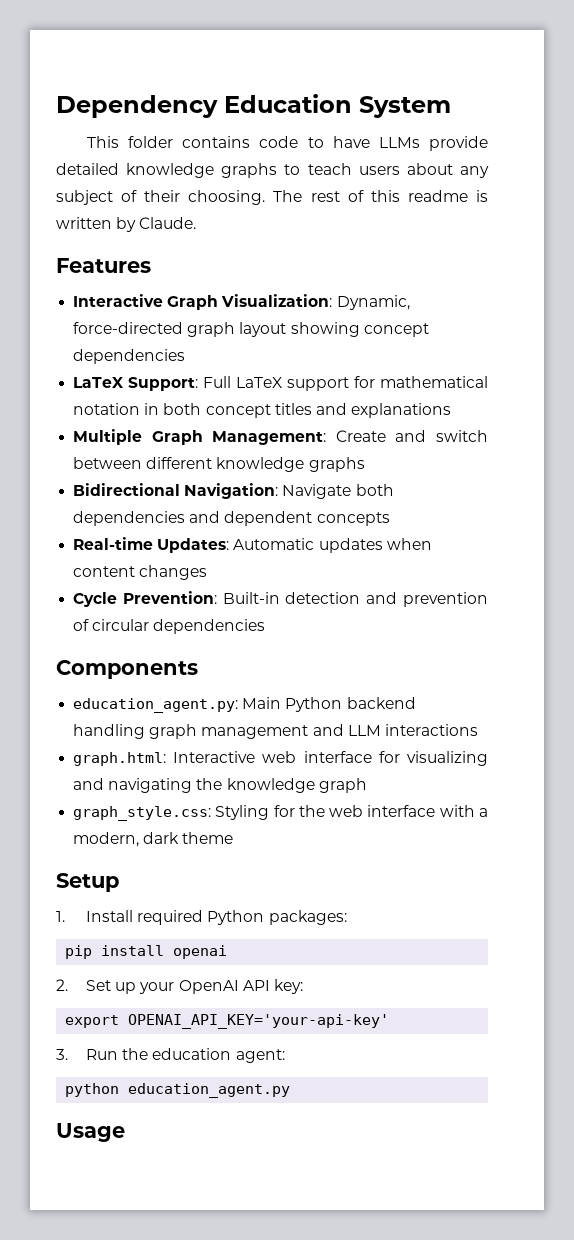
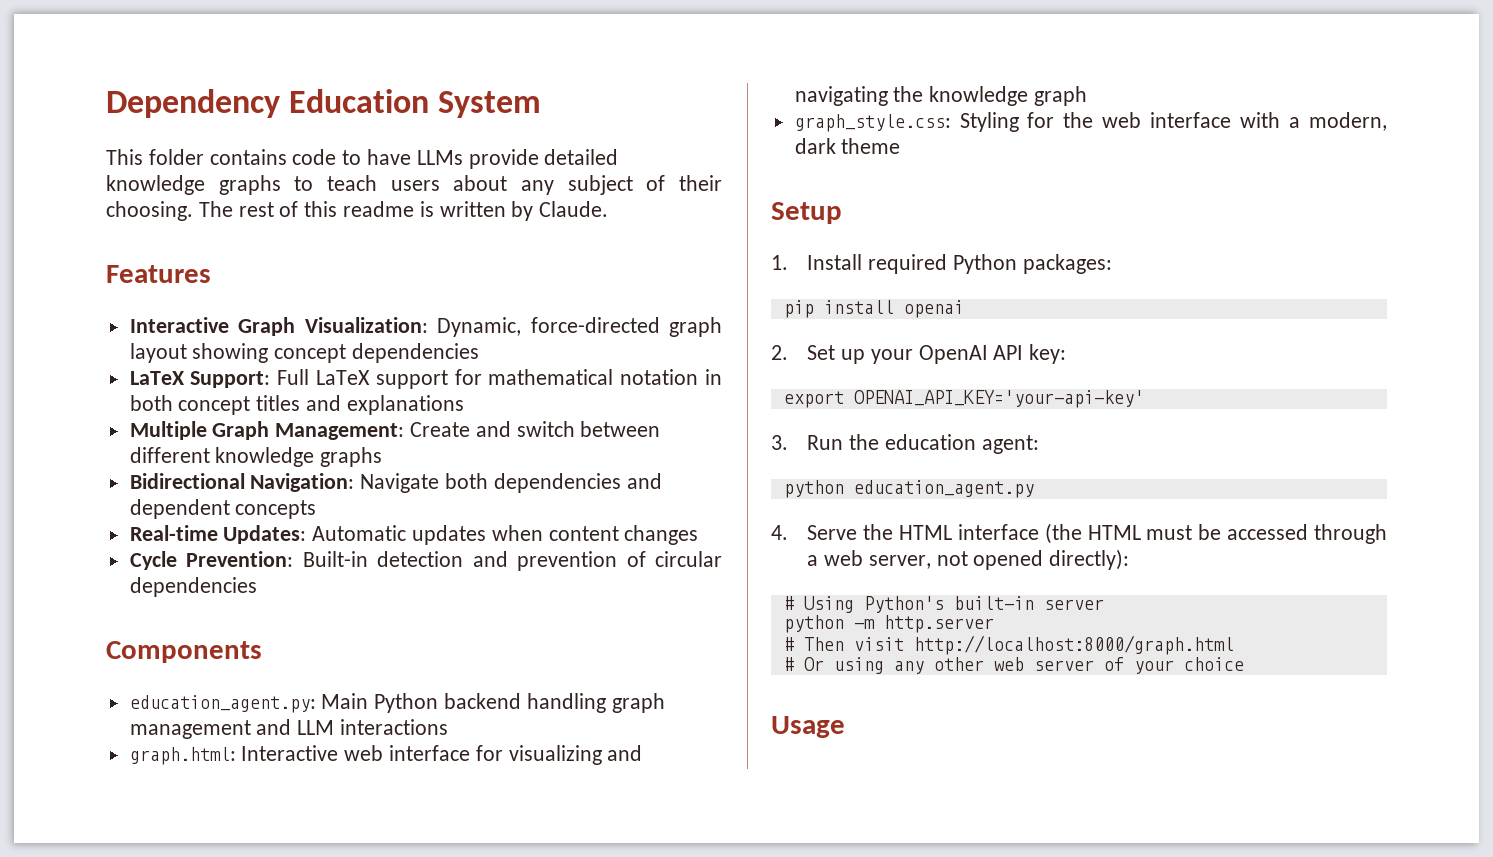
+ 4. Serve the HTML interface (the HTML must be accessed through a web server, not opened directly):
+ # Using Python's built-in server
+ python -m http.server
+ # Then visit http://localhost:8000/graph.html
+ # Or using any other web server of your choice

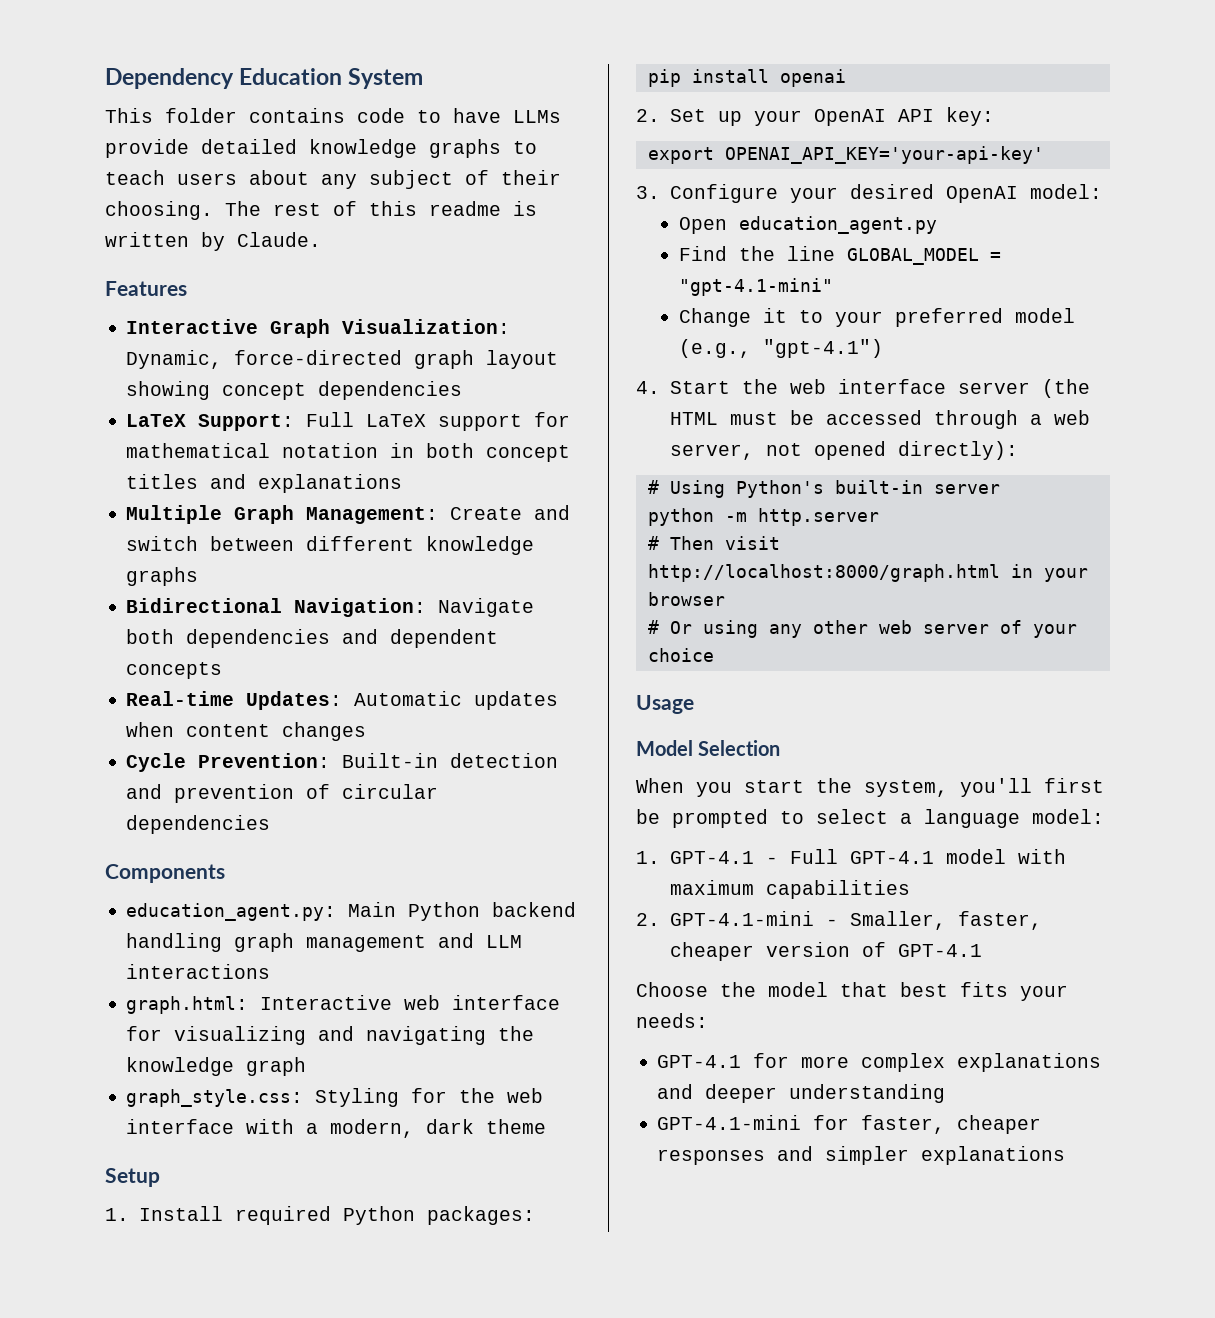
- 3. Run the education agent:
- python education_agent.py
- 4. Serve the HTML interface (the HTML must be accessed through a web server, not opened directly):
+ 3. Configure your desired OpenAI model:
+ Open education_agent.py
+ Find the line GLOBAL_MODEL = "gpt-4.1-mini"
+ Change it to your preferred model (e.g., "gpt-4.1")
+ 4. Start the web interface server (the HTML must be accessed through a web server, not opened directly):
- # Then visit http://localhost:8000/graph.html
+ # Then visit http://localhost:8000/graph.html in your browser
+ Model Selection
+ When you start the system, you'll first be prompted to select a language model:
+ 1. GPT-4.1 - Full GPT-4.1 model with maximum capabilities
+ 2. GPT-4.1-mini - Smaller, faster, cheaper version of GPT-4.1
+ Choose the model that best fits your needs:
+ GPT-4.1 for more complex explanations and deeper understanding
+ GPT-4.1-mini for faster, cheaper responses and simpler explanations

